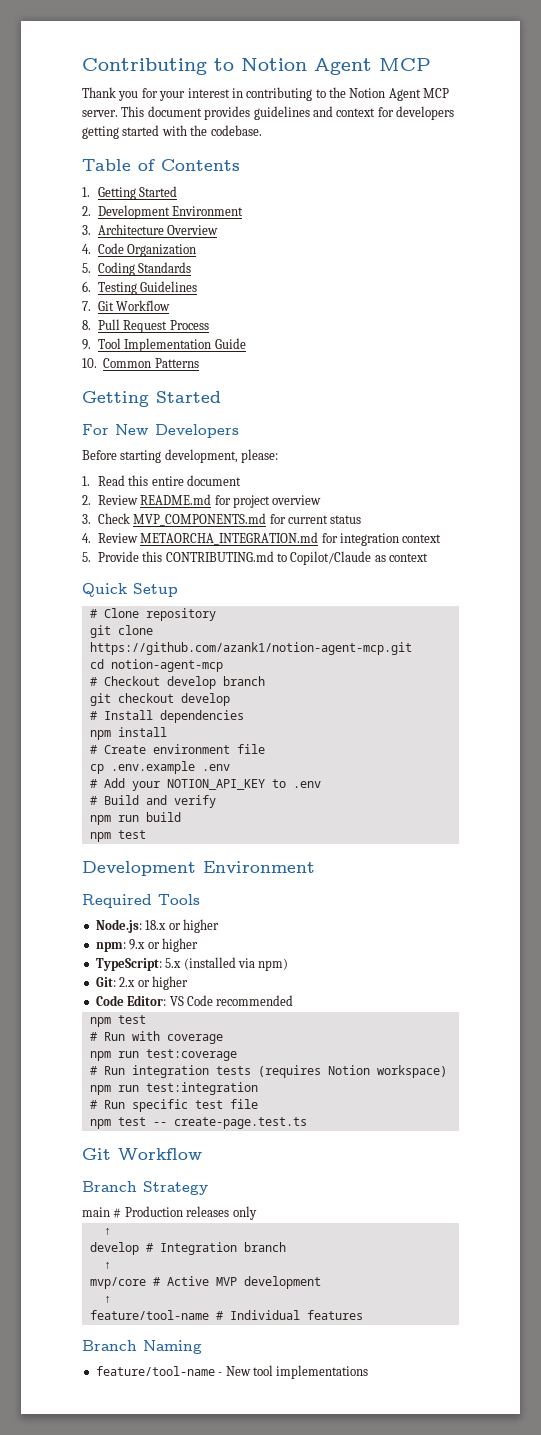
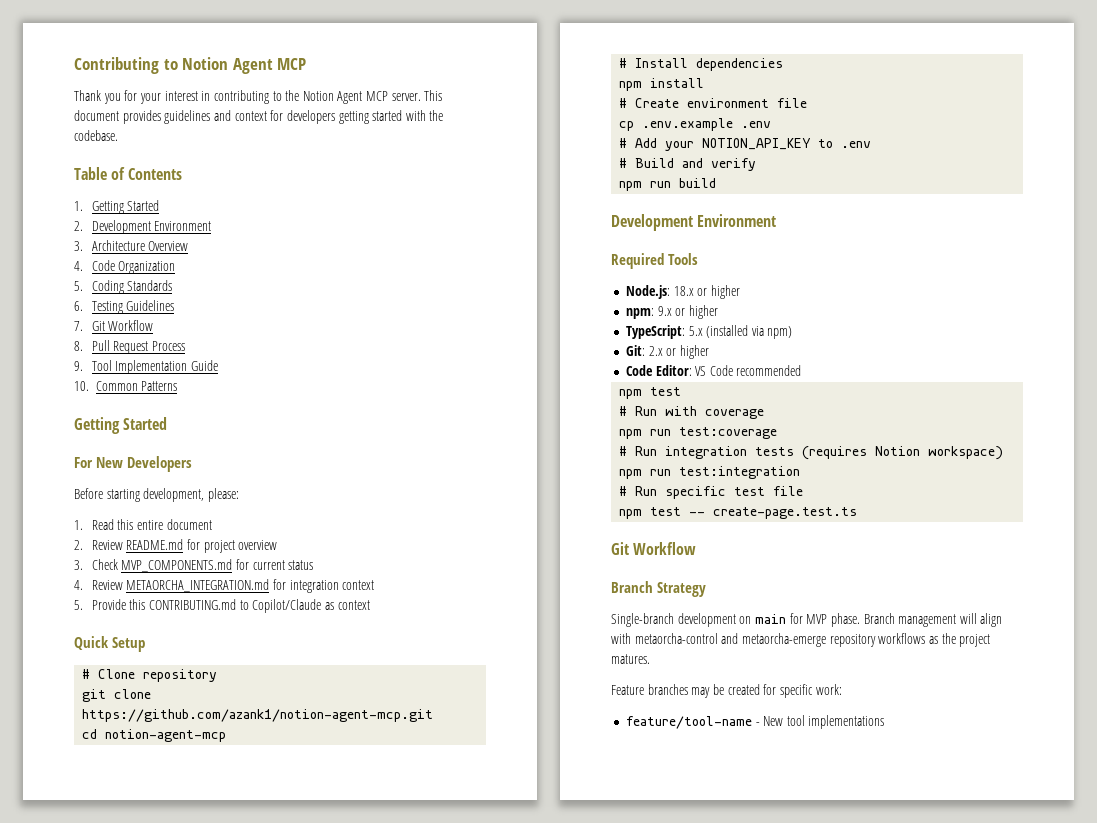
- # Checkout develop branch
- git checkout develop
  npm run build
- npm test
- main # Production releases only
- ↑
- develop # Integration branch
- ↑
- mvp/core # Active MVP development
- ↑
- feature/tool-name # Individual features
- Branch Naming
+ Single-branch development on main for MVP phase. Branch management will align with metaorcha-control and metaorcha-emerge repository workflows as the project matures.
+ Feature branches may be created for specific work:

